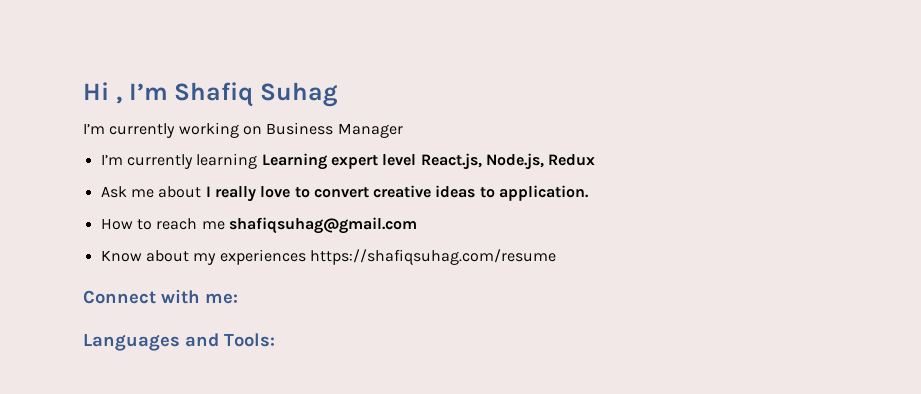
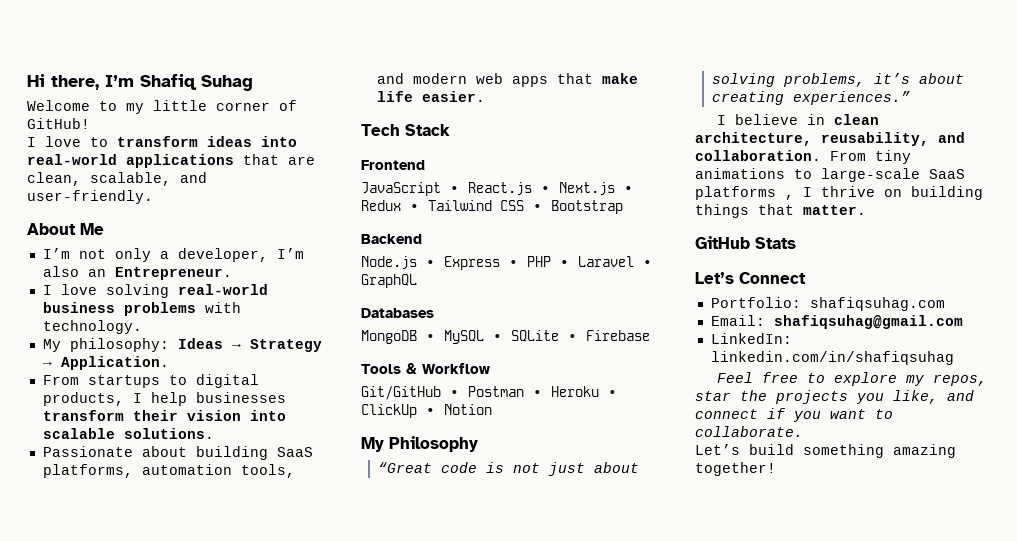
- Hi , I’m Shafiq Suhag
+ Hi there, I’m Shafiq Suhag
- I’m currently working on Business Manager
- I’m currently learning Learning expert level React.js, Node.js, Redux
- Ask me about I really love to convert creative ideas to application.
- How to reach me shafiqsuhag@gmail.com
- Know about my experiences https://shafiqsuhag.com/resume
- Connect with me:
- Languages and Tools:
+ Welcome to my little corner of GitHub!
+ I love to transform ideas into real-world applications that are clean, scalable, and user-friendly.
+ About Me
+ I’m not only a developer, I’m also an Entrepreneur.
+ I love solving real-world business problems with technology.
+ My philosophy: Ideas → Strategy → Application.
+ From startups to digital products, I help businesses transform their vision into scalable solutions.
+ Passionate about building SaaS platforms, automation tools, and modern web apps that make life easier.
+ Tech Stack
+ Frontend
+ JavaScript • React.js • Next.js • Redux • Tailwind CSS • Bootstrap
+ Backend
+ Node.js • Express • PHP • Laravel • GraphQL
+ Databases
+ MongoDB • MySQL • SQLite • Firebase
+ Tools & Workflow
+ Git/GitHub • Postman • Heroku • ClickUp • Notion
+ My Philosophy
+ “Great code is not just about solving problems, it’s about creating experiences.”
+ I believe in clean architecture, reusability, and collaboration. From tiny animations to large-scale SaaS platforms , I thrive on building things that matter.
+ GitHub Stats
+ Let’s Connect
+ Portfolio: shafiqsuhag.com
+ Email: shafiqsuhag@gmail.com
+ LinkedIn: linkedin.com/in/shafiqsuhag
+ Feel free to explore my repos, star the projects you like, and connect if you want to collaborate.
+ Let’s build something amazing together!

